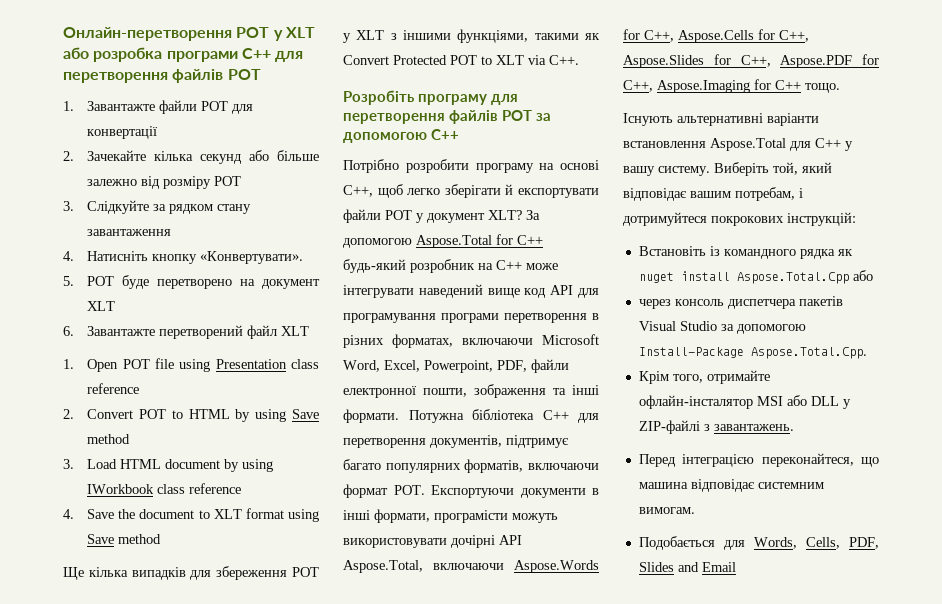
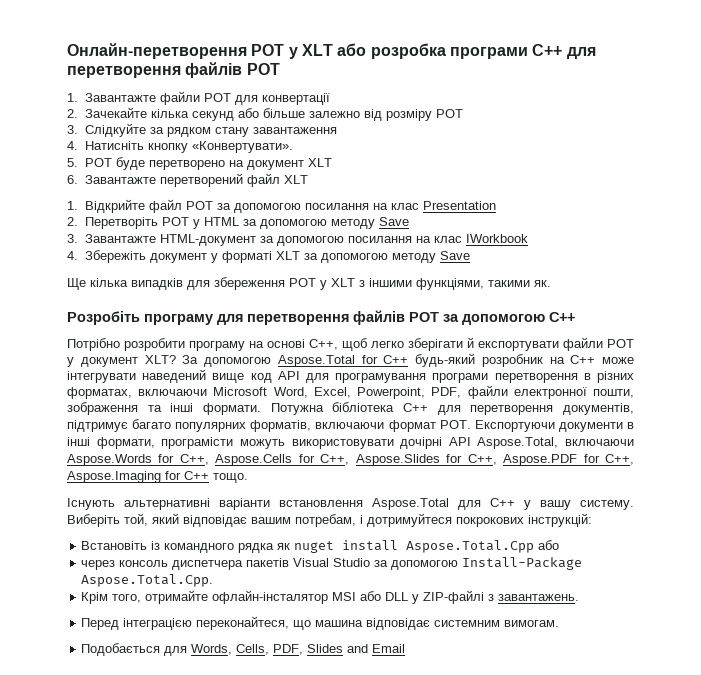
- 1. Open POT file using Presentation class reference
- 2. Convert POT to HTML by using Save method
- 3. Load HTML document by using IWorkbook class reference
- 4. Save the document to XLT format using Save method
+ 1. Відкрийте файл POT за допомогою посилання на клас Presentation
+ 2. Перетворіть POT у HTML за допомогою методу Save
+ 3. Завантажте HTML-документ за допомогою посилання на клас IWorkbook
+ 4. Збережіть документ у форматі XLT за допомогою методу Save
- Ще кілька випадків для збереження POT у XLT з іншими функціями, такими як Convert Protected POT to XLT via C++.
+ Ще кілька випадків для збереження POT у XLT з іншими функціями, такими як.

